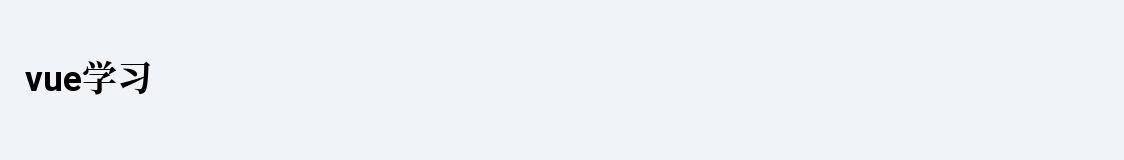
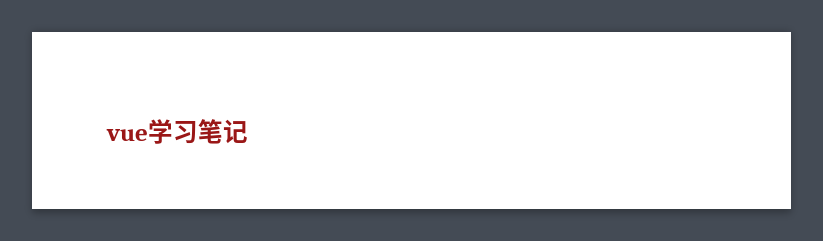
- vue学习
+ vue学习笔记

